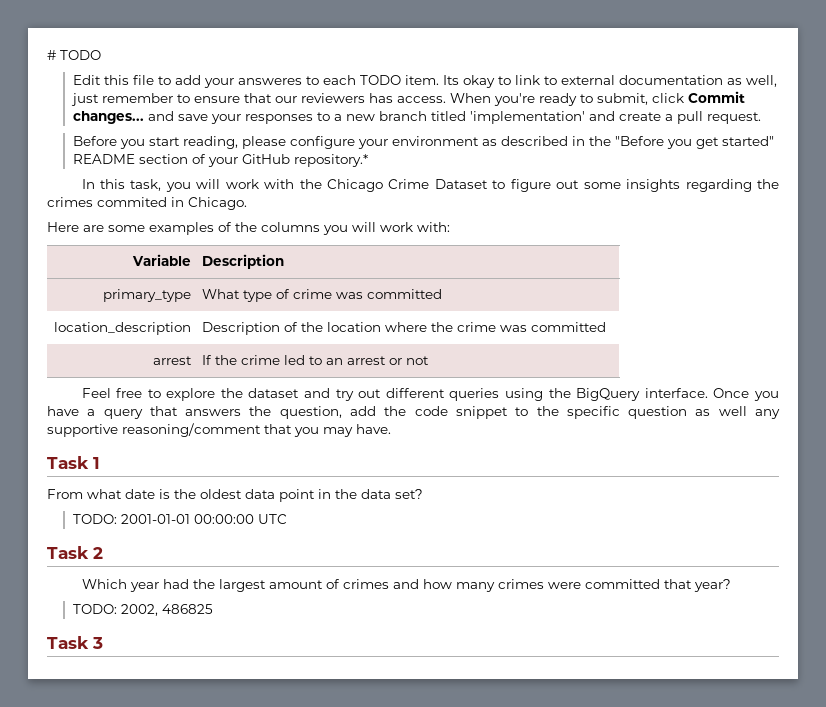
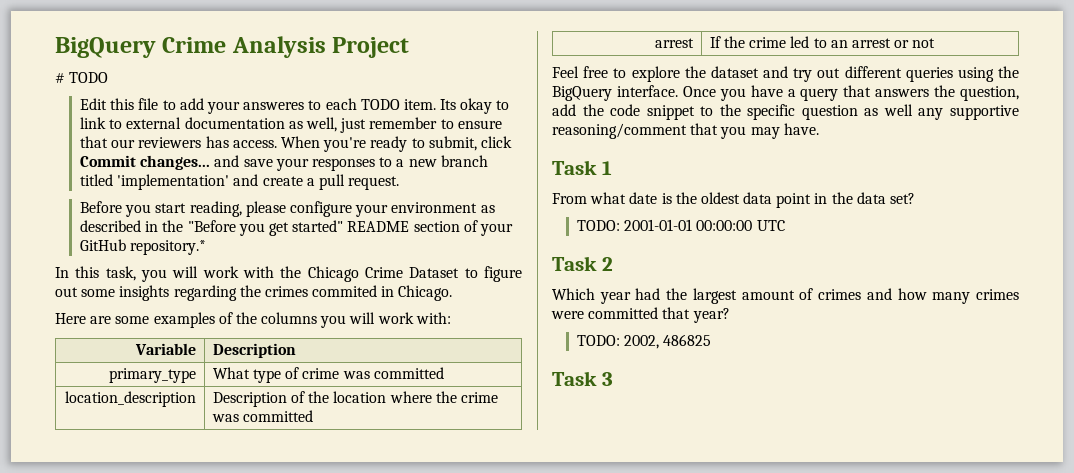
+ BigQuery Crime Analysis Project

